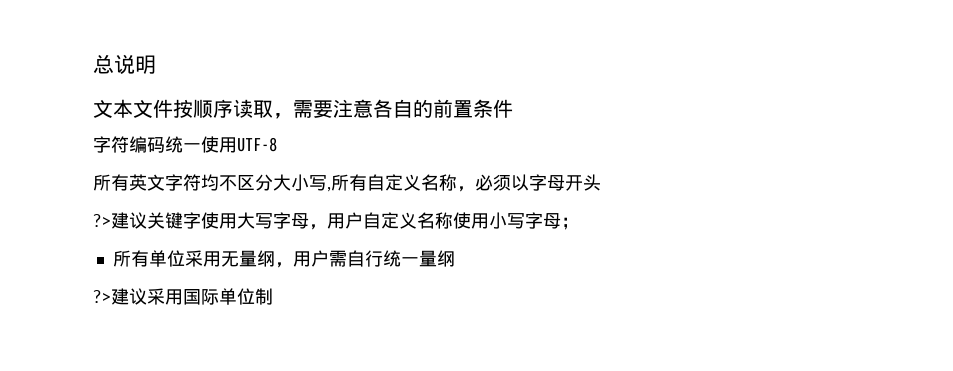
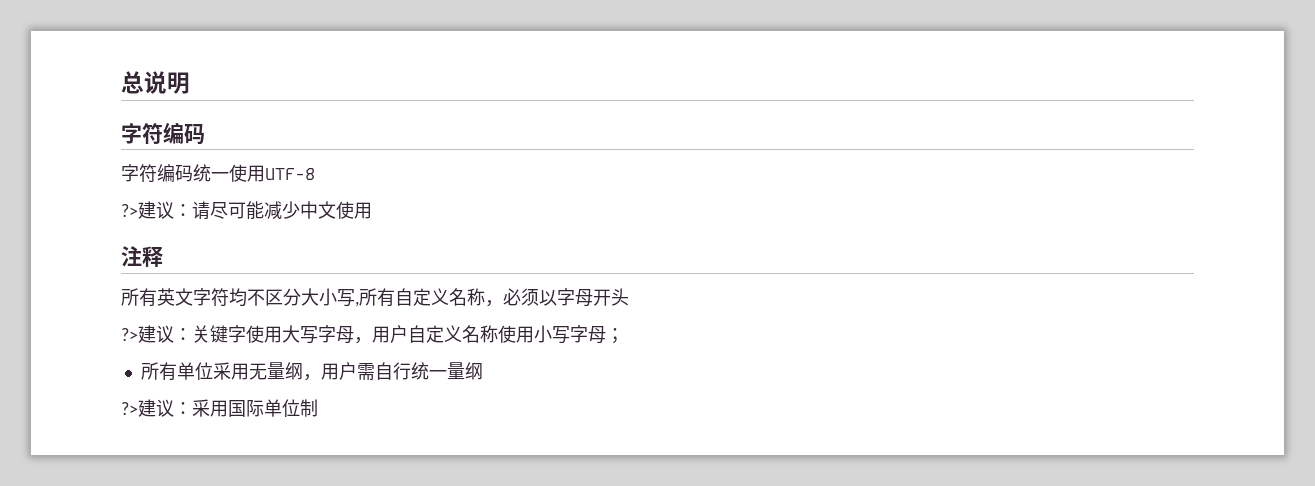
  总说明
- 文本文件按顺序读取，需要注意各自的前置条件
+ 字符编码
+ ?>建议：请尽可能减少中文使用
+ 注释
- ?>建议关键字使用大写字母，用户自定义名称使用小写字母；
+ ?>建议：关键字使用大写字母，用户自定义名称使用小写字母；
- ?>建议采用国际单位制
+ ?>建议：采用国际单位制

